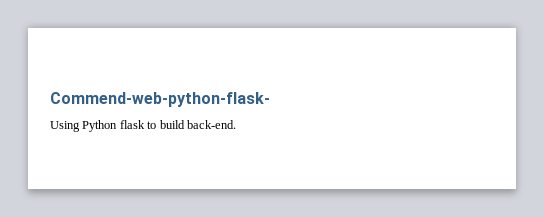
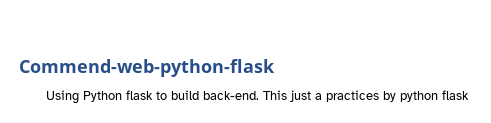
- Commend-web-python-flask-
+ Commend-web-python-flask
+ This just a practices by python flask

